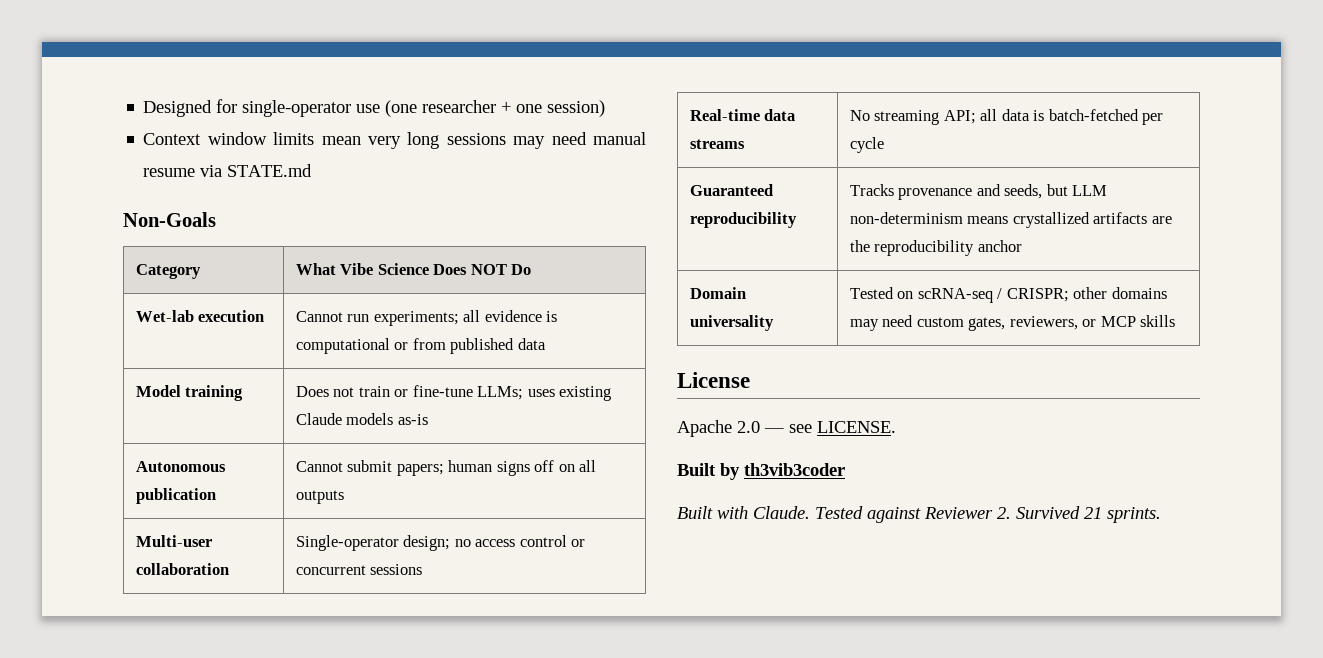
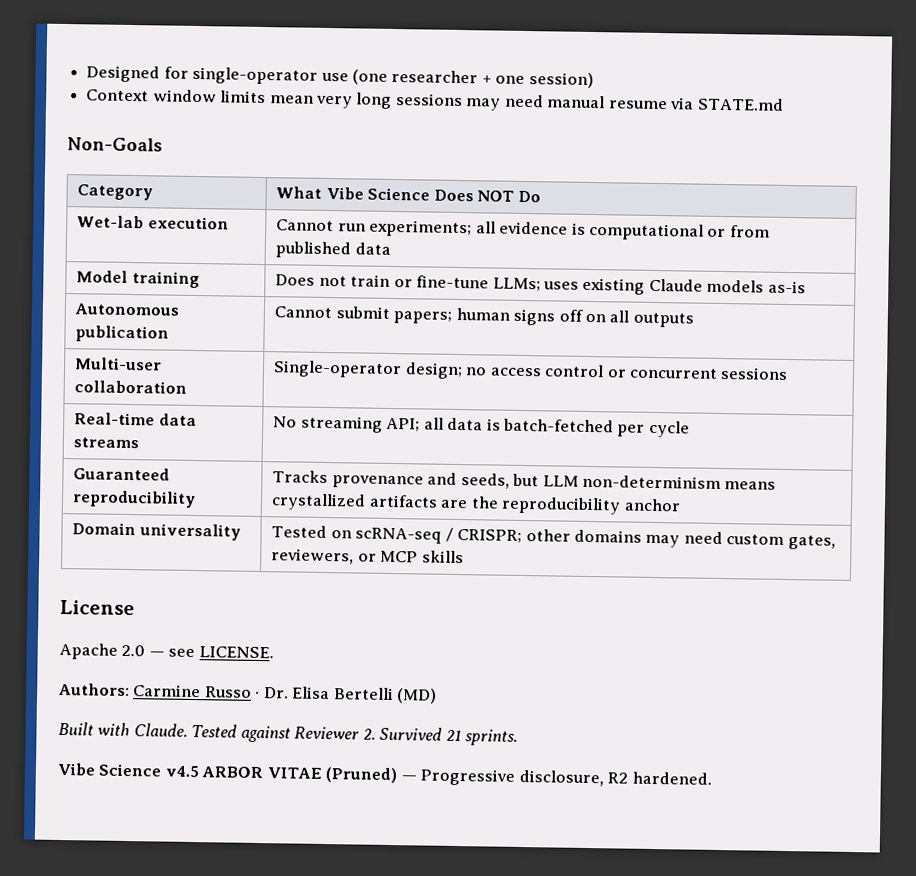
- Built by th3vib3coder
+ Authors: Carmine Russo · Dr. Elisa Bertelli (MD)
+ Vibe Science v4.5 ARBOR VITAE (Pruned) — Progressive disclosure, R2 hardened.

